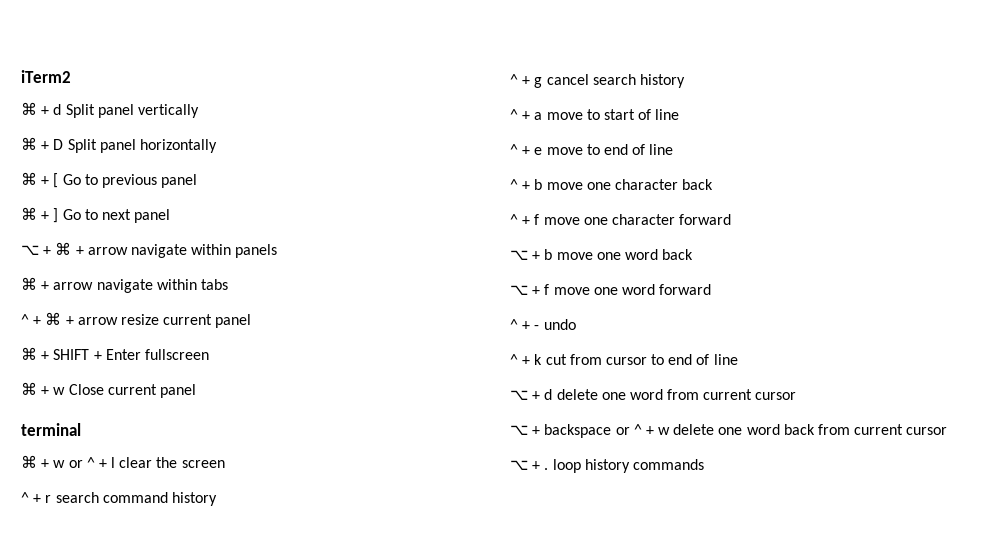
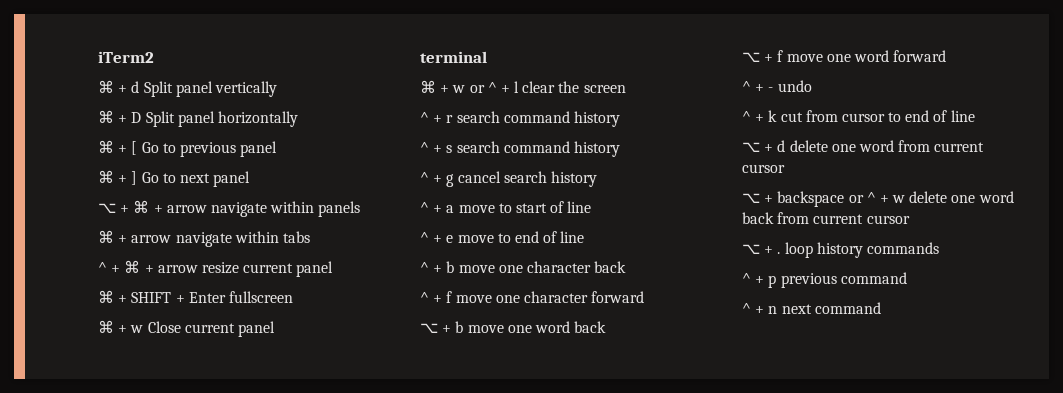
+ ^ + s search command history
+ ^ + p previous command
+ ^ + n next command

